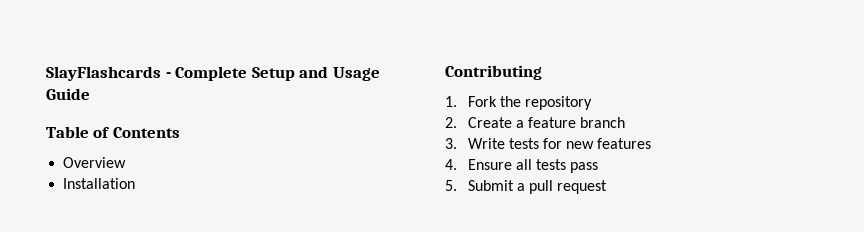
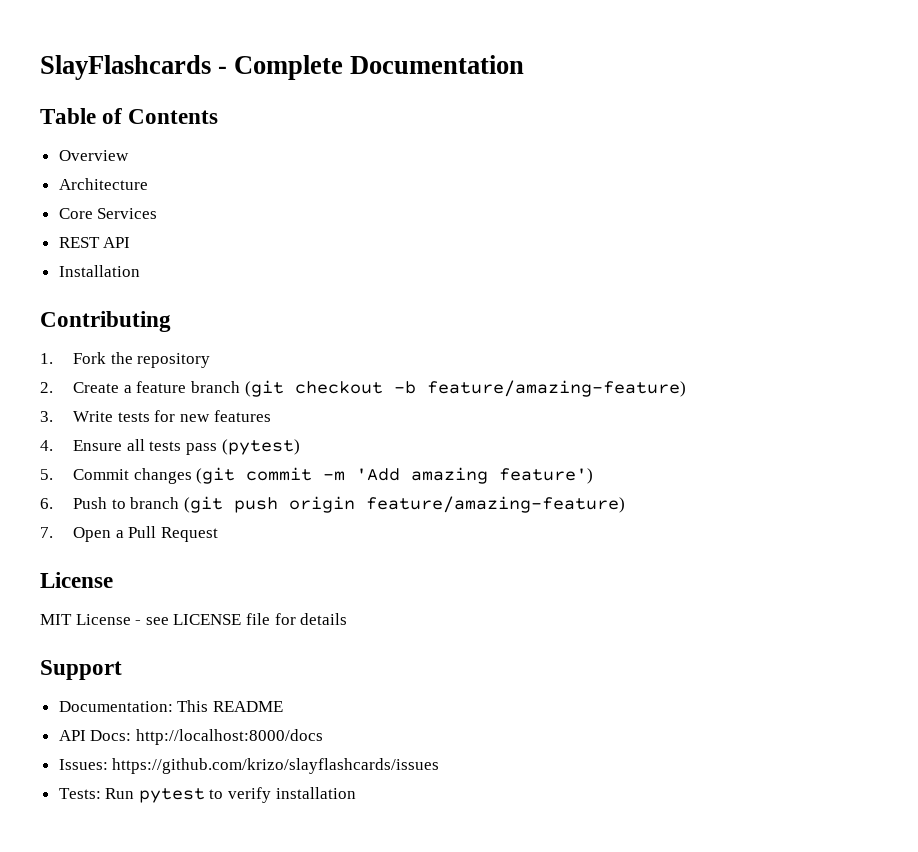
- SlayFlashcards - Complete Setup and Usage Guide
+ SlayFlashcards - Complete Documentation
+ Architecture
+ Core Services
+ REST API
- 2. Create a feature branch
+ 2. Create a feature branch (git checkout -b feature/amazing-feature)
- 4. Ensure all tests pass
+ 4. Ensure all tests pass (pytest)
- 5. Submit a pull request
+ 5. Commit changes (git commit -m 'Add amazing feature')
+ 6. Push to branch (git push origin feature/amazing-feature)
+ 7. Open a Pull Request
+ License
+ MIT License - see LICENSE file for details
+ Support
+ Documentation: This README
+ API Docs: http://localhost:8000/docs
+ Issues: https://github.com/krizo/slayflashcards/issues
+ Tests: Run pytest to verify installation

